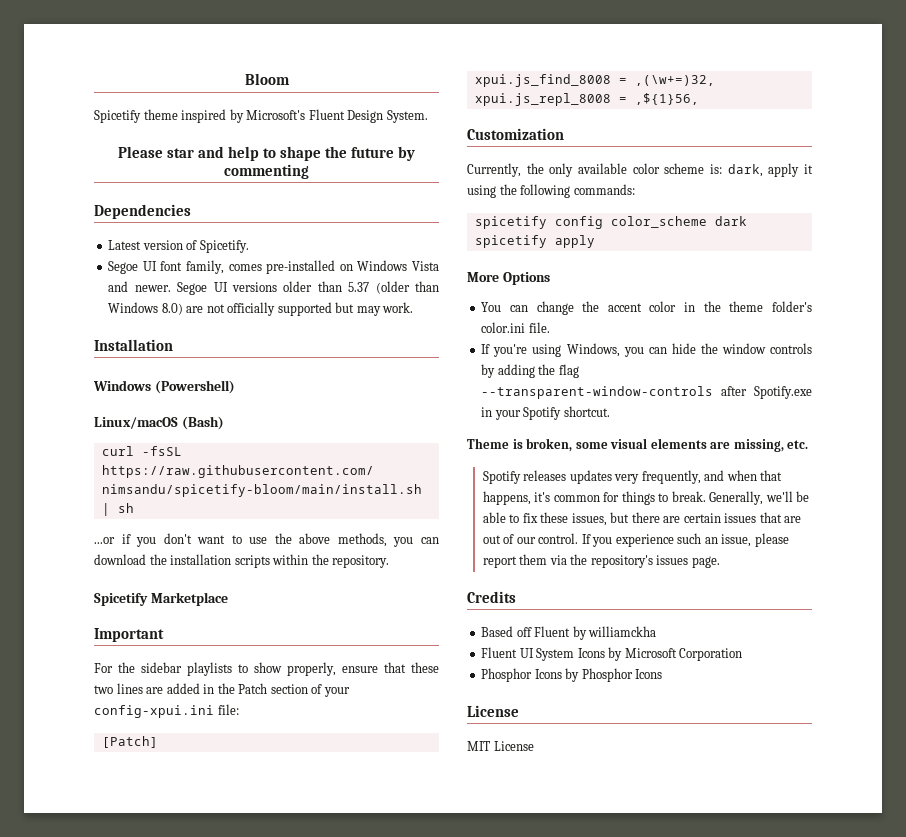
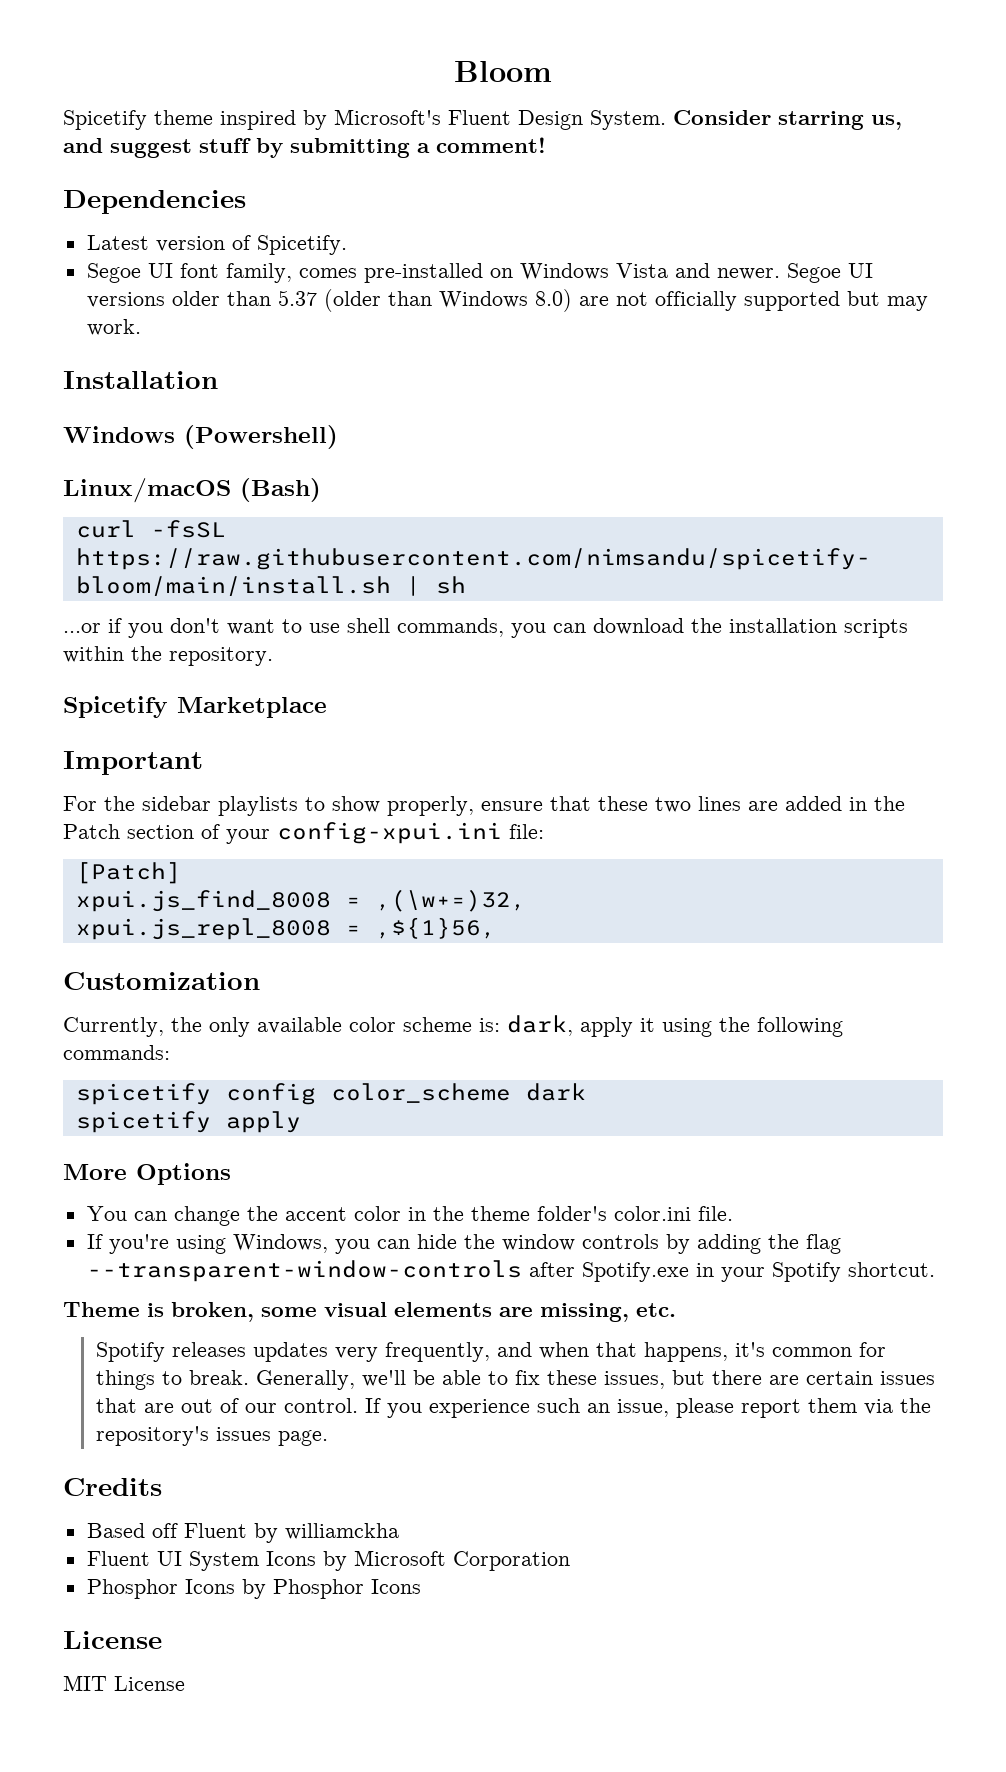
- Spicetify theme inspired by Microsoft's Fluent Design System.
- Please star and help to shape the future by commenting
+ Spicetify theme inspired by Microsoft's Fluent Design System. Consider starring us, and suggest stuff by submitting a comment!
- ...or if you don't want to use the above methods, you can download the installation scripts within the repository.
+ ...or if you don't want to use shell commands, you can download the installation scripts within the repository.

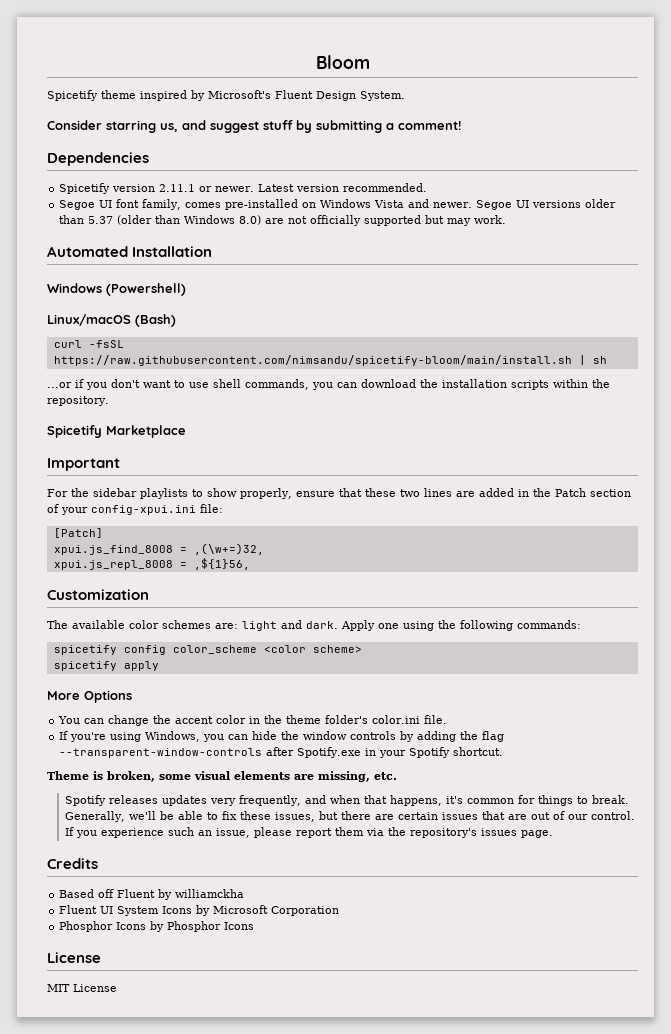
- Spicetify theme inspired by Microsoft's Fluent Design System. Consider starring us, and suggest stuff by submitting a comment!
+ Spicetify theme inspired by Microsoft's Fluent Design System.
+ Consider starring us, and suggest stuff by submitting a comment!
- Latest version of Spicetify.
+ Spicetify version 2.11.1 or newer. Latest version recommended.
- Installation
+ Automated Installation
- Currently, the only available color scheme is: dark, apply it using the following commands:
+ The available color schemes are: light and dark. Apply one using the following commands:
- spicetify config color_scheme dark
+ spicetify config color_scheme <color scheme>

